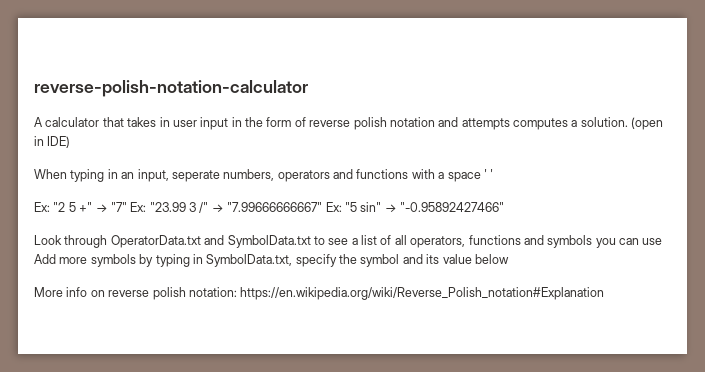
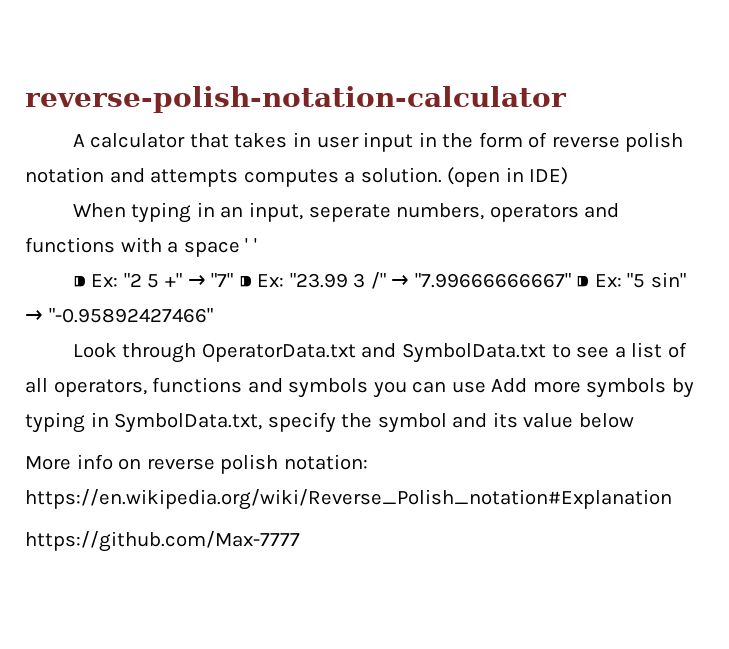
- Ex: "2 5 +" → "7" Ex: "23.99 3 /" → "7.99666666667" Ex: "5 sin" → "-0.95892427466"
+ ⁍ Ex: "2 5 +" → "7" ⁍ Ex: "23.99 3 /" → "7.99666666667" ⁍ Ex: "5 sin" → "-0.95892427466"
+ https://github.com/Max-7777

